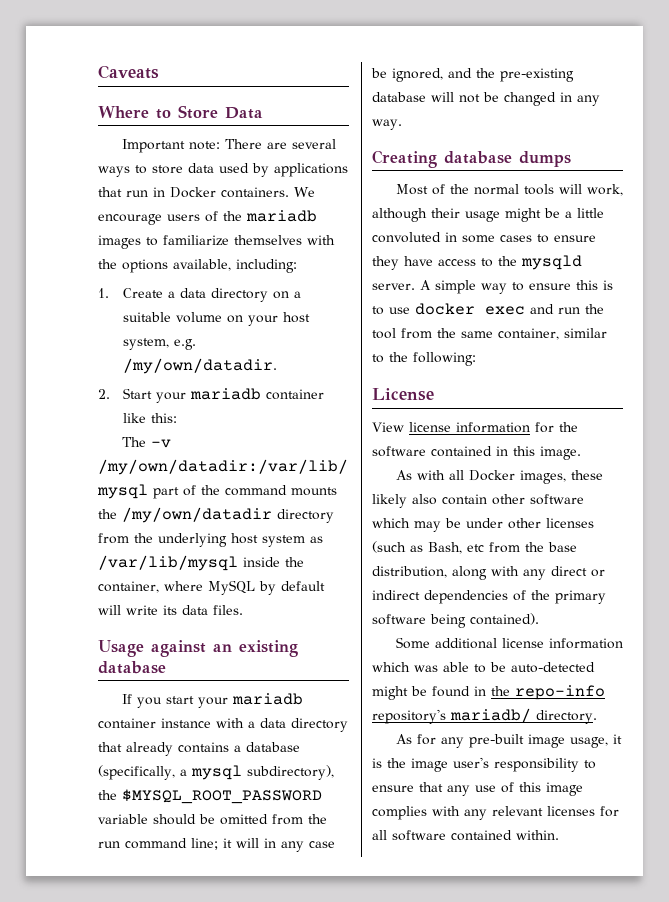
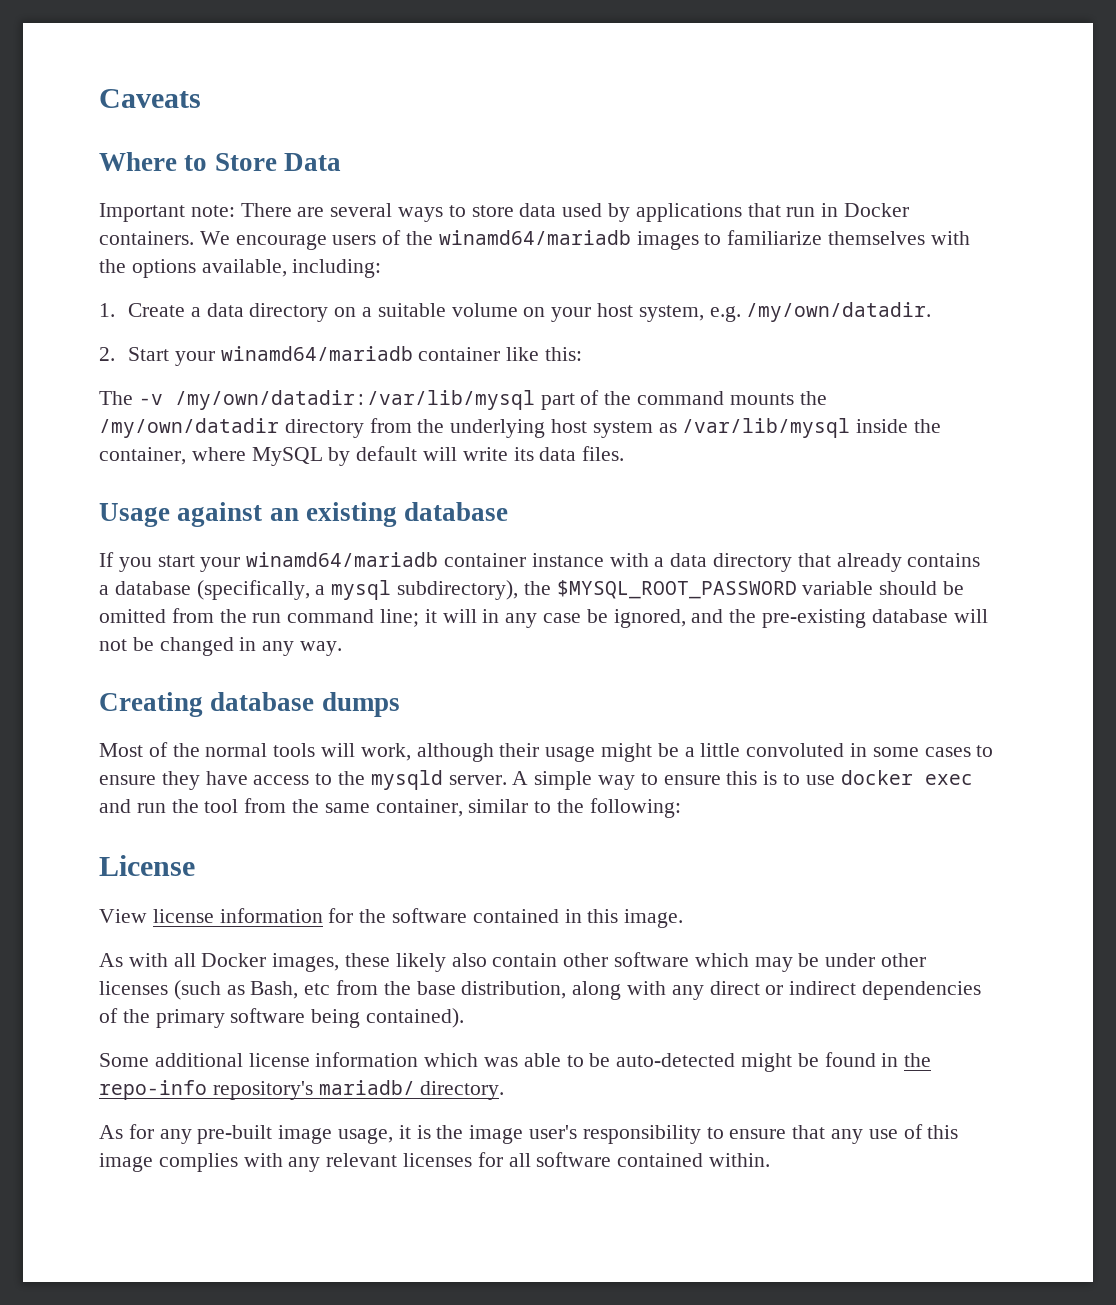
- We encourage users of the mariadb images to familiarize themselves with the options available, including:
+ We encourage users of the winamd64/mariadb images to familiarize themselves with the options available, including:
- 2. Start your mariadb container like this:
+ 2. Start your winamd64/mariadb container like this:
- If you start your mariadb container instance with a data directory that already contains a database (specifically, a mysql subdirectory), the $MYSQL_ROOT_PASSWORD variable should be omitted from the run command line; it will in any case be ignored, and the pre-existing database will not be changed in any way.
+ If you start your winamd64/mariadb container instance with a data directory that already contains a database (specifically, a mysql subdirectory), the $MYSQL_ROOT_PASSWORD variable should be omitted from the run command line; it will in any case be ignored, and the pre-existing database will not be changed in any way.

